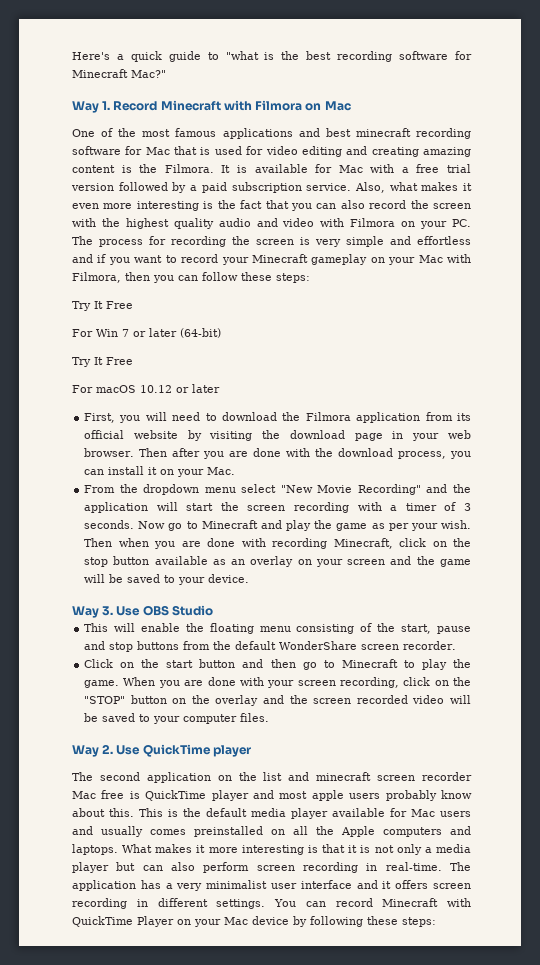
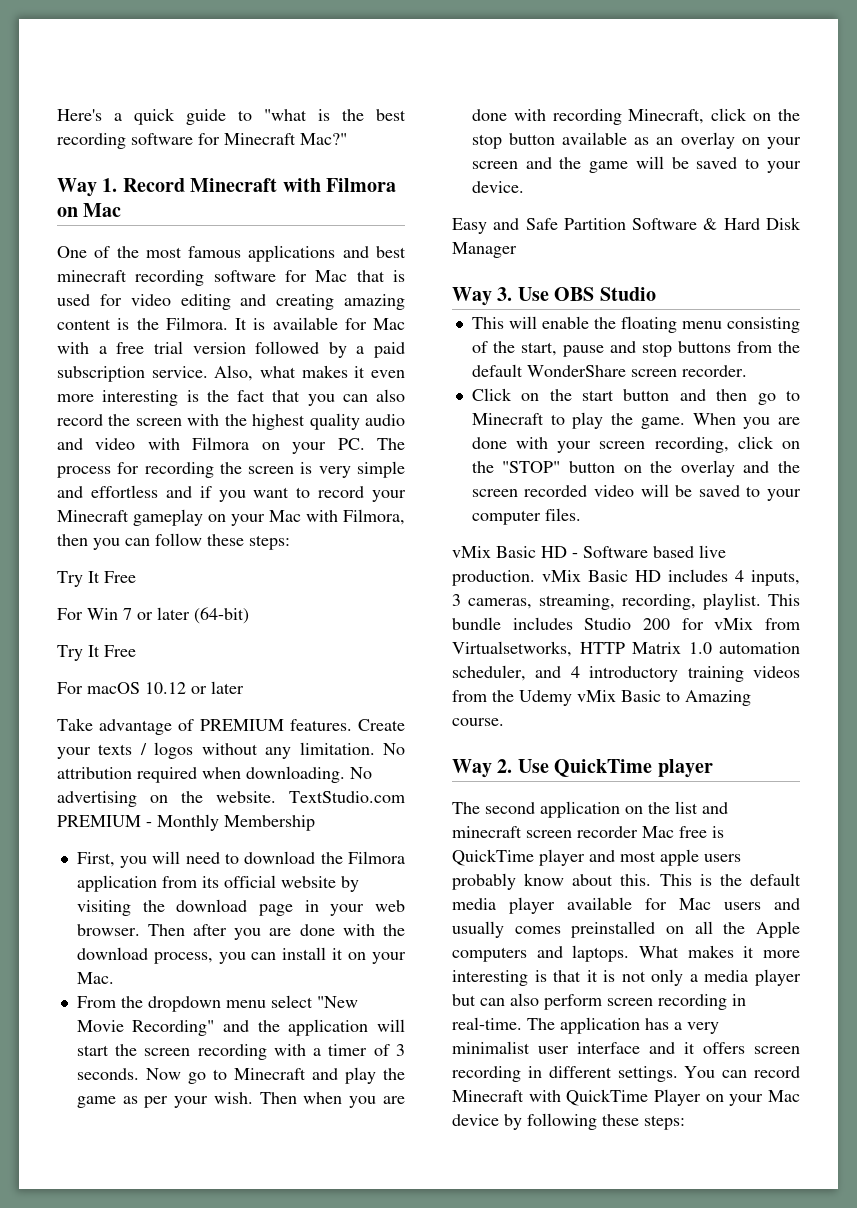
+ Take advantage of PREMIUM features. Create your texts / logos without any limitation. No attribution required when downloading. No advertising on the website. TextStudio.com PREMIUM - Monthly Membership
+ Easy and Safe Partition Software & Hard Disk Manager
+ vMix Basic HD - Software based live production. vMix Basic HD includes 4 inputs, 3 cameras, streaming, recording, playlist. This bundle includes Studio 200 for vMix from Virtualsetworks, HTTP Matrix 1.0 automation scheduler, and 4 introductory training videos from the Udemy vMix Basic to Amazing course.

